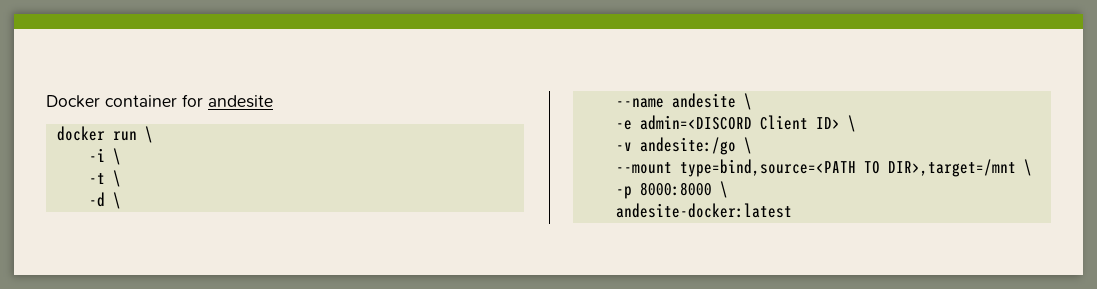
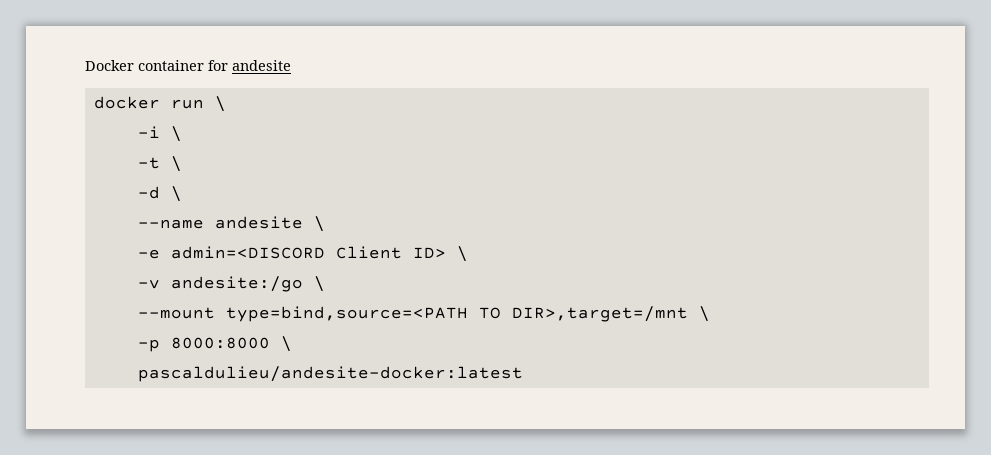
- andesite-docker:latest
+ pascaldulieu/andesite-docker:latest

